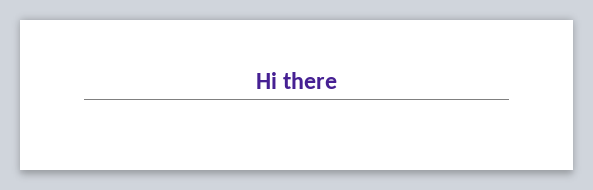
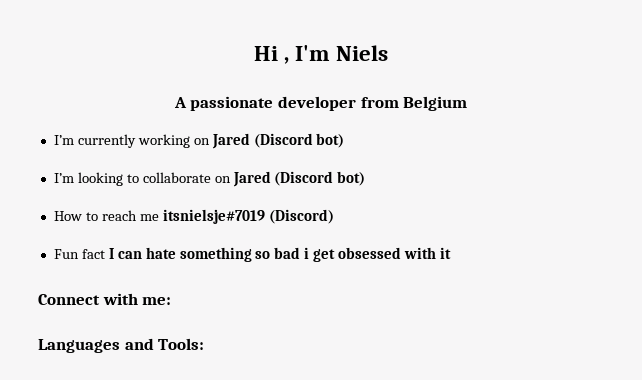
- Hi there
+ Hi , I'm Niels
+ A passionate developer from Belgium
+ I’m currently working on Jared (Discord bot)
+ I’m looking to collaborate on Jared (Discord bot)
+ How to reach me itsnielsje#7019 (Discord)
+ Fun fact I can hate something so bad i get obsessed with it
+ Connect with me:
+ Languages and Tools:

